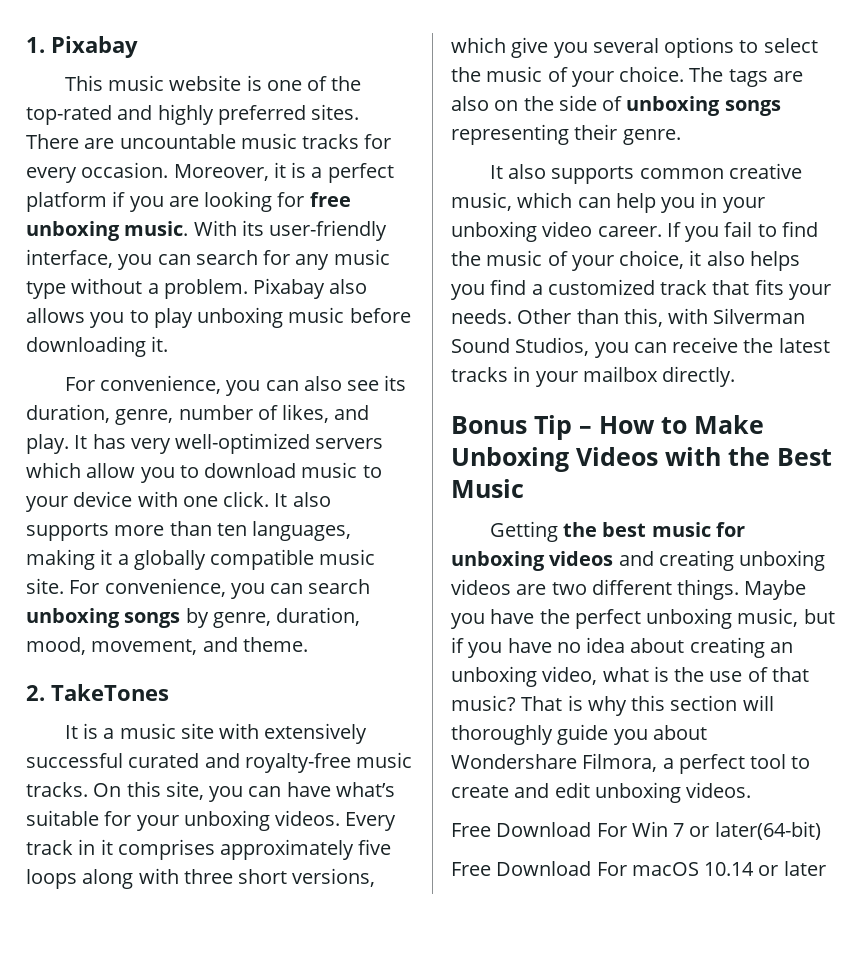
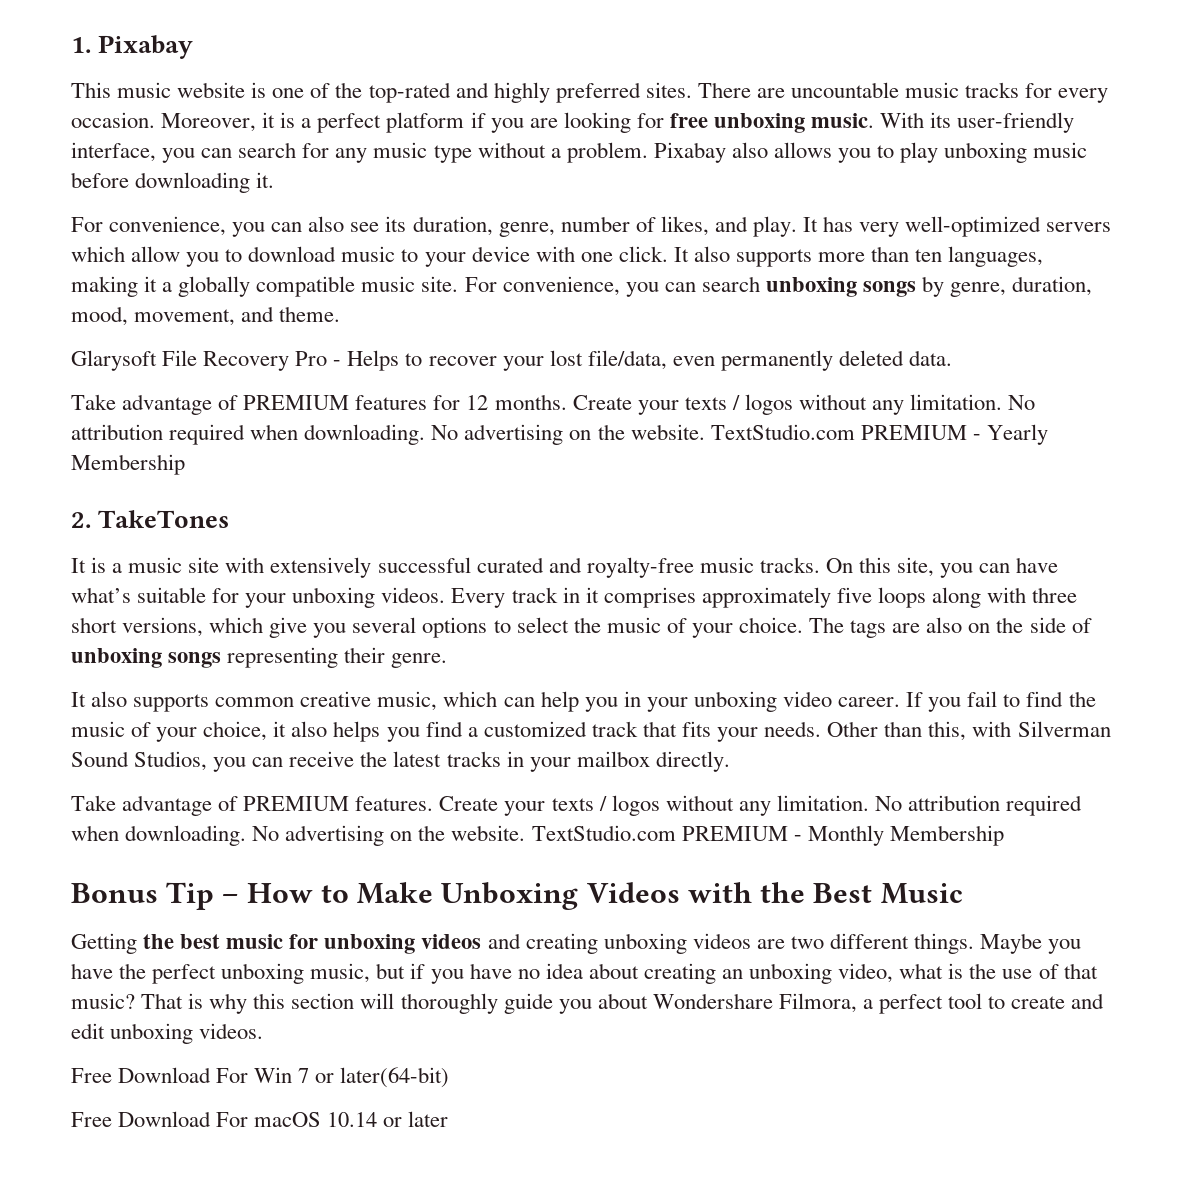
+ Glarysoft File Recovery Pro - Helps to recover your lost file/data, even permanently deleted data.
+ Take advantage of PREMIUM features for 12 months. Create your texts / logos without any limitation. No attribution required when downloading. No advertising on the website. TextStudio.com PREMIUM - Yearly Membership
+ Take advantage of PREMIUM features. Create your texts / logos without any limitation. No attribution required when downloading. No advertising on the website. TextStudio.com PREMIUM - Monthly Membership

